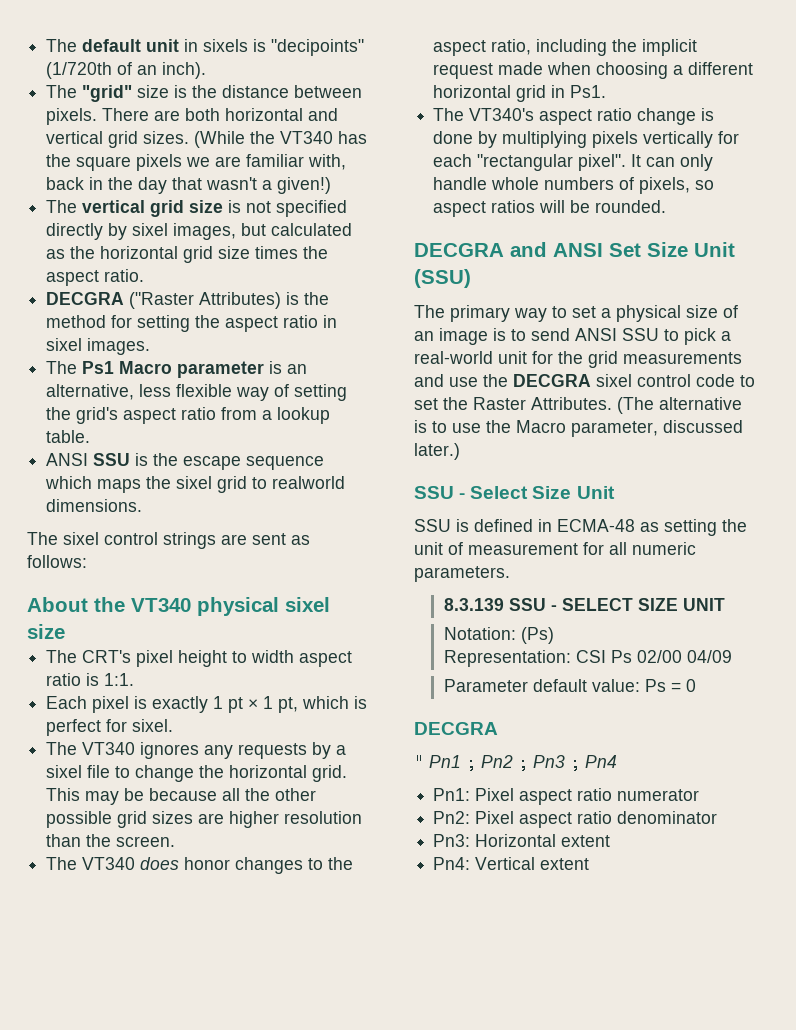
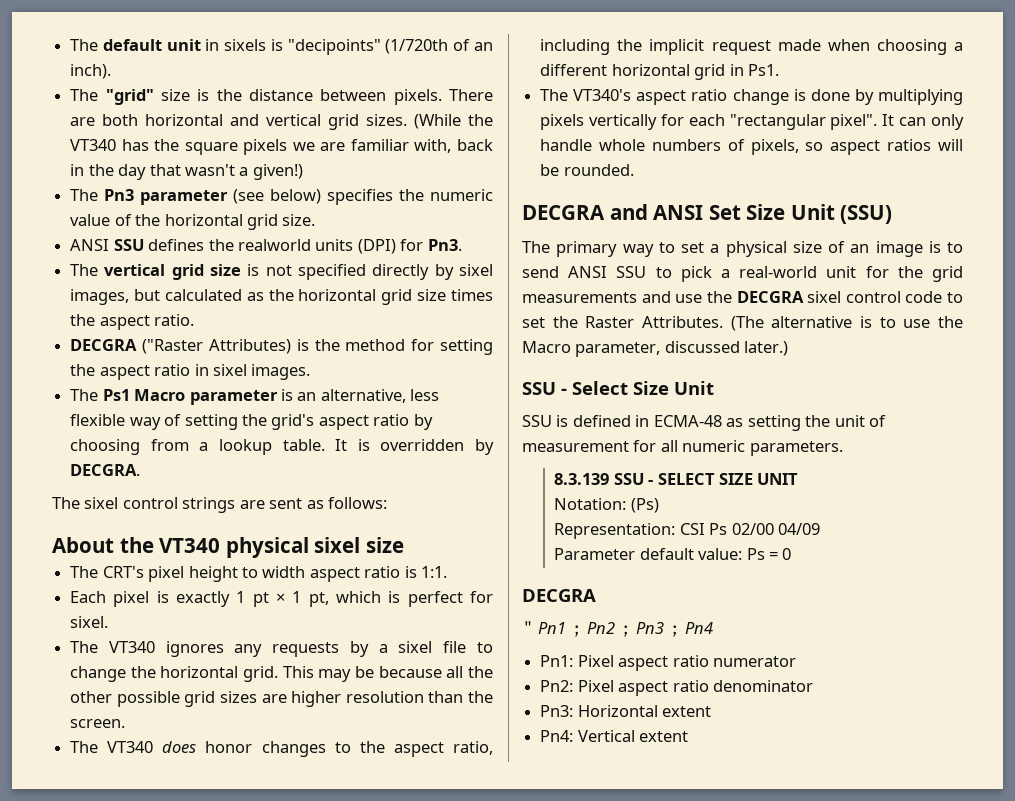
+ The Pn3 parameter (see below) specifies the numeric value of the horizontal grid size.
+ ANSI SSU defines the realworld units (DPI) for Pn3.
- The Ps1 Macro parameter is an alternative, less flexible way of setting the grid's aspect ratio from a lookup table.
- ANSI SSU is the escape sequence which maps the sixel grid to realworld dimensions.
+ The Ps1 Macro parameter is an alternative, less flexible way of setting the grid's aspect ratio by choosing from a lookup table. It is overridden by DECGRA.

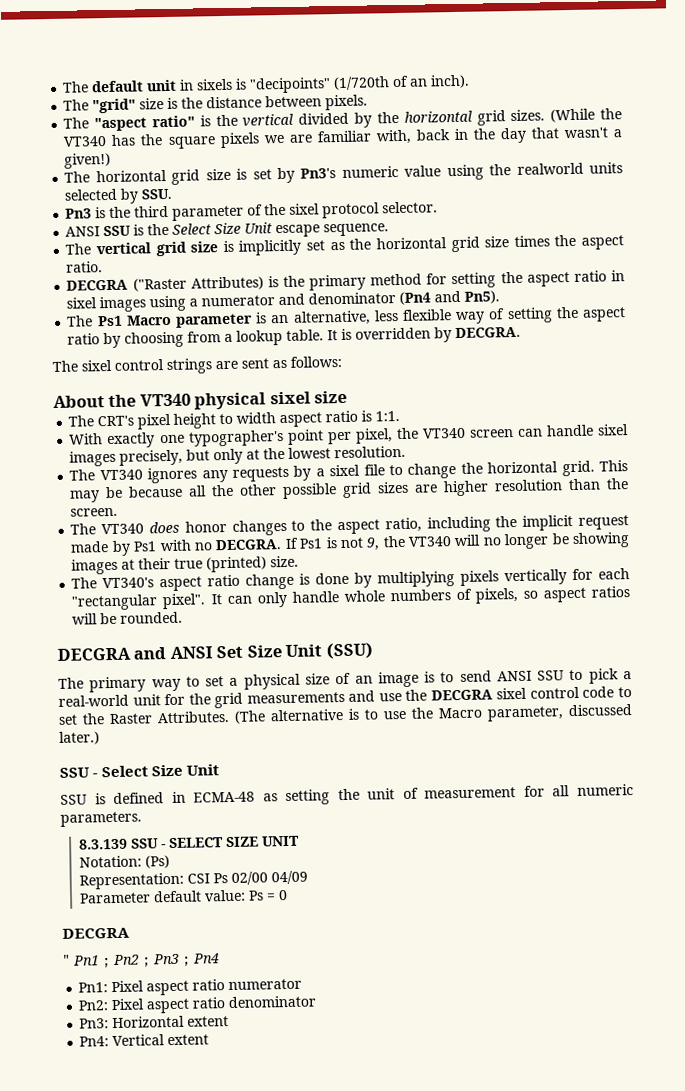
- The "grid" size is the distance between pixels. There are both horizontal and vertical grid sizes.
+ The "grid" size is the distance between pixels.
+ The "aspect ratio" is the vertical divided by the horizontal grid sizes.
- The Pn3 parameter (see below) specifies the numeric value of the horizontal grid size.
- ANSI SSU defines the realworld units (DPI) for Pn3.
+ The horizontal grid size is set by Pn3's numeric value using the realworld units selected by SSU.
+ Pn3 is the third parameter of the sixel protocol selector.
+ ANSI SSU is the Select Size Unit escape sequence.
- The vertical grid size is not specified directly by sixel images, but calculated as the horizontal grid size times the aspect ratio.
+ The vertical grid size is implicitly set as the horizontal grid size times the aspect ratio.
- DECGRA ("Raster Attributes) is the method for setting the aspect ratio in sixel images.
+ DECGRA ("Raster Attributes) is the primary method for setting the aspect ratio in sixel images using a numerator and denominator (Pn4 and Pn5).
- The Ps1 Macro parameter is an alternative, less flexible way of setting the grid's aspect ratio by choosing from a lookup table.
+ The Ps1 Macro parameter is an alternative, less flexible way of setting the aspect ratio by choosing from a lookup table.
- Each pixel is exactly 1 pt × 1 pt, which is perfect for sixel.
+ With exactly one typographer's point per pixel, the VT340 screen can handle sixel images precisely, but only at the lowest resolution.
- The VT340 does honor changes to the aspect ratio, including the implicit request made when choosing a different horizontal grid in Ps1.
+ The VT340 does honor changes to the aspect ratio, including the implicit request made by Ps1 with no DECGRA. If Ps1 is not 9, the VT340 will no longer be showing images at their true (printed) size.

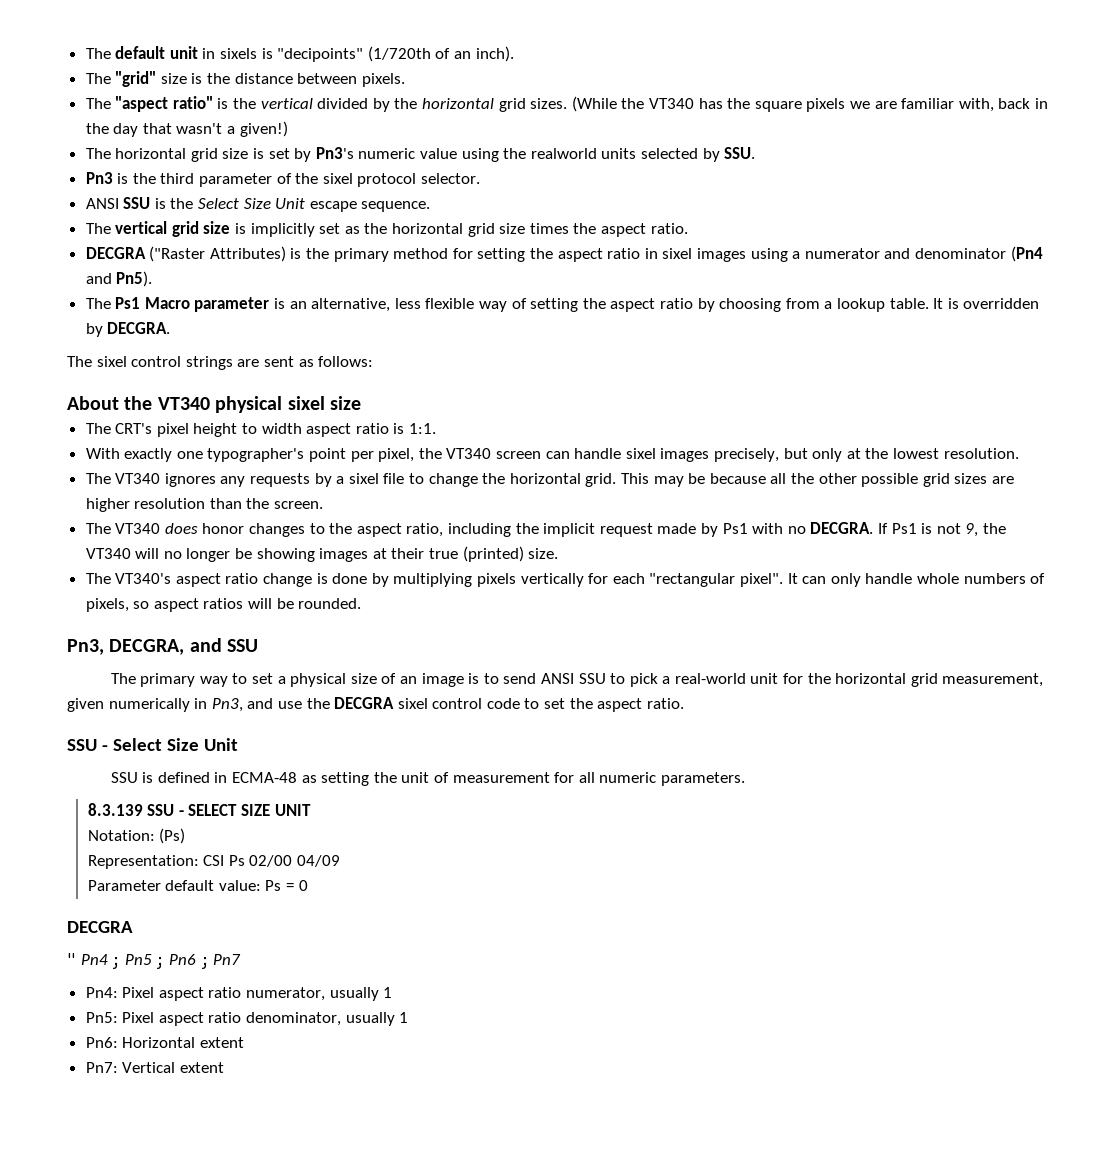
- DECGRA and ANSI Set Size Unit (SSU)
+ Pn3, DECGRA, and SSU
- The primary way to set a physical size of an image is to send ANSI SSU to pick a real-world unit for the grid measurements and use the DECGRA sixel control code to set the Raster Attributes. (The alternative is to use the Macro parameter, discussed later.)
+ The primary way to set a physical size of an image is to send ANSI SSU to pick a real-world unit for the horizontal grid measurement, given numerically in Pn3, and use the DECGRA sixel control code to set the aspect ratio.
- " Pn1 ; Pn2 ; Pn3 ; Pn4
- Pn1: Pixel aspect ratio numerator
- Pn2: Pixel aspect ratio denominator
- Pn3: Horizontal extent
+ " Pn4 ; Pn5 ; Pn6 ; Pn7
+ Pn4: Pixel aspect ratio numerator, usually 1
+ Pn5: Pixel aspect ratio denominator, usually 1
+ Pn6: Horizontal extent
- Pn4: Vertical extent
+ Pn7: Vertical extent

